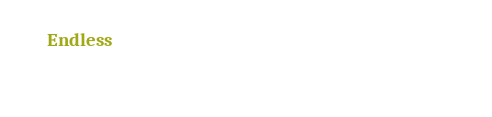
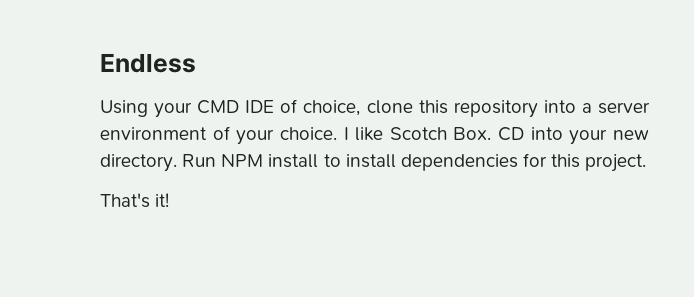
+ Using your CMD IDE of choice, clone this repository into a server environment of your choice. I like Scotch Box. CD into your new directory. Run NPM install to install dependencies for this project.
+ That's it!

